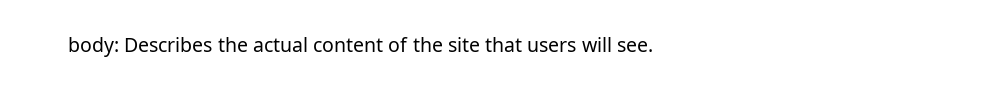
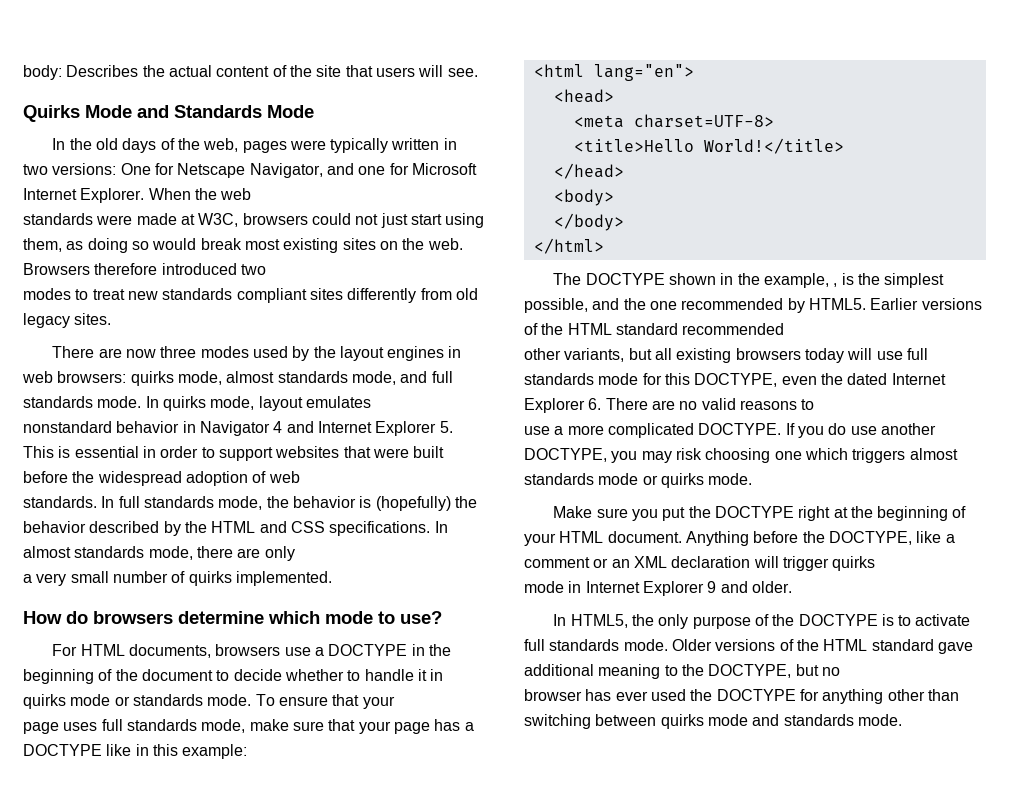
+ Quirks Mode and Standards Mode
+ In the old days of the web, pages were typically written in two versions: One for Netscape Navigator, and one for Microsoft Internet Explorer. When the web
+ standards were made at W3C, browsers could not just start using them, as doing so would break most existing sites on the web. Browsers therefore introduced two
+ modes to treat new standards compliant sites differently from old legacy sites.
+ There are now three modes used by the layout engines in web browsers: quirks mode, almost standards mode, and full standards mode. In quirks mode, layout emulates
+ nonstandard behavior in Navigator 4 and Internet Explorer 5. This is essential in order to support websites that were built before the widespread adoption of web
+ standards. In full standards mode, the behavior is (hopefully) the behavior described by the HTML and CSS specifications. In almost standards mode, there are only
+ a very small number of quirks implemented.
+ How do browsers determine which mode to use?
+ For HTML documents, browsers use a DOCTYPE in the beginning of the document to decide whether to handle it in quirks mode or standards mode. To ensure that your
+ page uses full standards mode, make sure that your page has a DOCTYPE like in this example:
+ <html lang="en">
+ <head>
+ <meta charset=UTF-8>
+ <title>Hello World!</title>
+ </head>
+ <body>
+ </body>
+ </html>
+ The DOCTYPE shown in the example, , is the simplest possible, and the one recommended by HTML5. Earlier versions of the HTML standard recommended
+ other variants, but all existing browsers today will use full standards mode for this DOCTYPE, even the dated Internet Explorer 6. There are no valid reasons to
+ use a more complicated DOCTYPE. If you do use another DOCTYPE, you may risk choosing one which triggers almost standards mode or quirks mode.
+ Make sure you put the DOCTYPE right at the beginning of your HTML document. Anything before the DOCTYPE, like a comment or an XML declaration will trigger quirks
+ mode in Internet Explorer 9 and older.
+ In HTML5, the only purpose of the DOCTYPE is to activate full standards mode. Older versions of the HTML standard gave additional meaning to the DOCTYPE, but no
+ browser has ever used the DOCTYPE for anything other than switching between quirks mode and standards mode.

